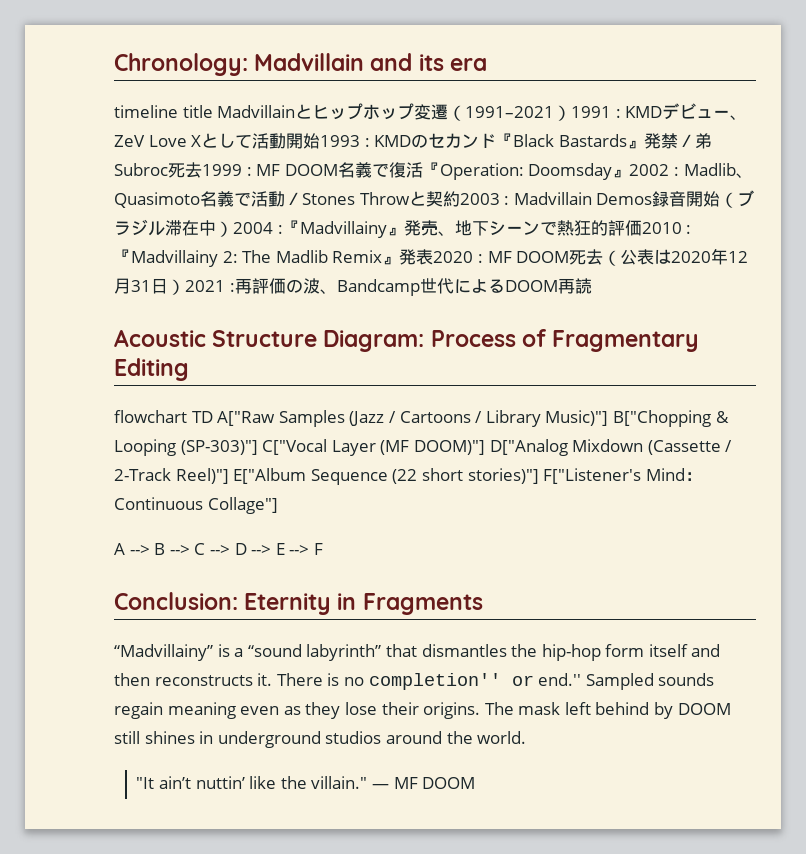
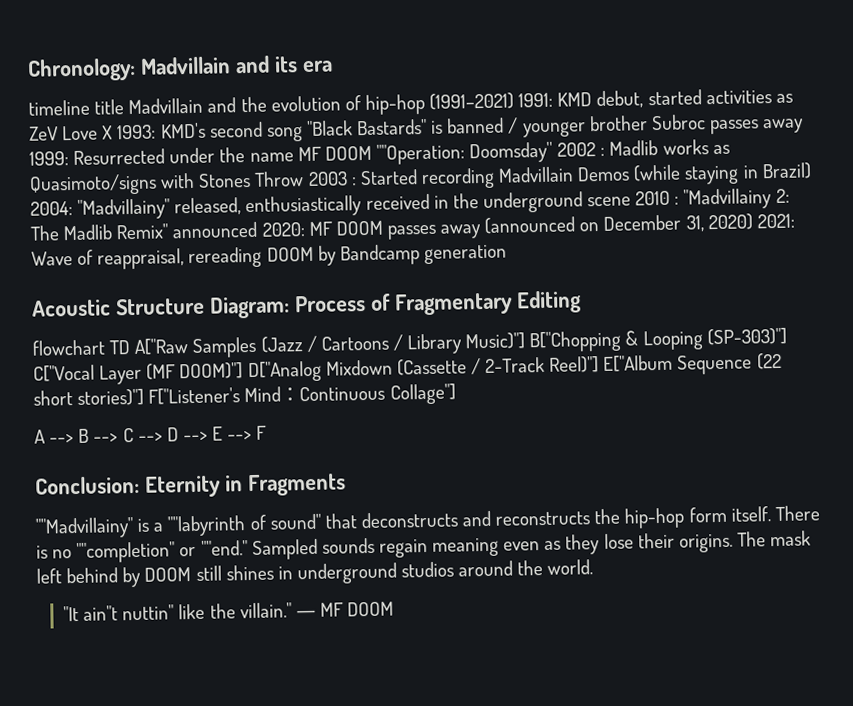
- timeline title Madvillainとヒップホップ変遷（1991–2021）1991 : KMDデビュー、ZeV Love Xとして活動開始1993 : KMDのセカンド『Black Bastards』発禁／弟Subroc死去1999 : MF DOOM名義で復活『Operation: Doomsday』2002 : Madlib、Quasimoto名義で活動／Stones Throwと契約2003 : Madvillain Demos録音開始（ブラジル滞在中）2004 :『Madvillainy』発売、地下シーンで熱狂的評価2010 :『Madvillainy 2: The Madlib Remix』発表2020 : MF DOOM死去（公表は2020年12月31日）2021 :再評価の波、Bandcamp世代によるDOOM再読
+ timeline title Madvillain and the evolution of hip-hop (1991–2021) 1991: KMD debut, started activities as ZeV Love X 1993: KMD's second song "Black Bastards" is banned / younger brother Subroc passes away 1999: Resurrected under the name MF DOOM ""Operation: Doomsday'' 2002 : Madlib works as Quasimoto/signs with Stones Throw 2003 : Started recording Madvillain Demos (while staying in Brazil) 2004: "Madvillainy" released, enthusiastically received in the underground scene 2010 : "Madvillainy 2: The Madlib Remix" announced 2020: MF DOOM passes away (announced on December 31, 2020) 2021: Wave of reappraisal, rereading DOOM by Bandcamp generation
- “Madvillainy” is a “sound labyrinth” that dismantles the hip-hop form itself and then reconstructs it. There is no completion'' or end.''
+ ""Madvillainy" is a ""labyrinth of sound" that deconstructs and reconstructs the hip-hop form itself. There is no ""completion" or ""end."
- "It ain’t nuttin’ like the villain."
+ "It ain"t nuttin" like the villain."

